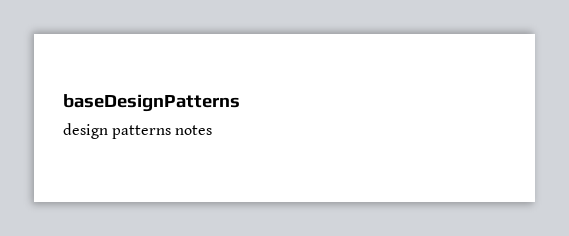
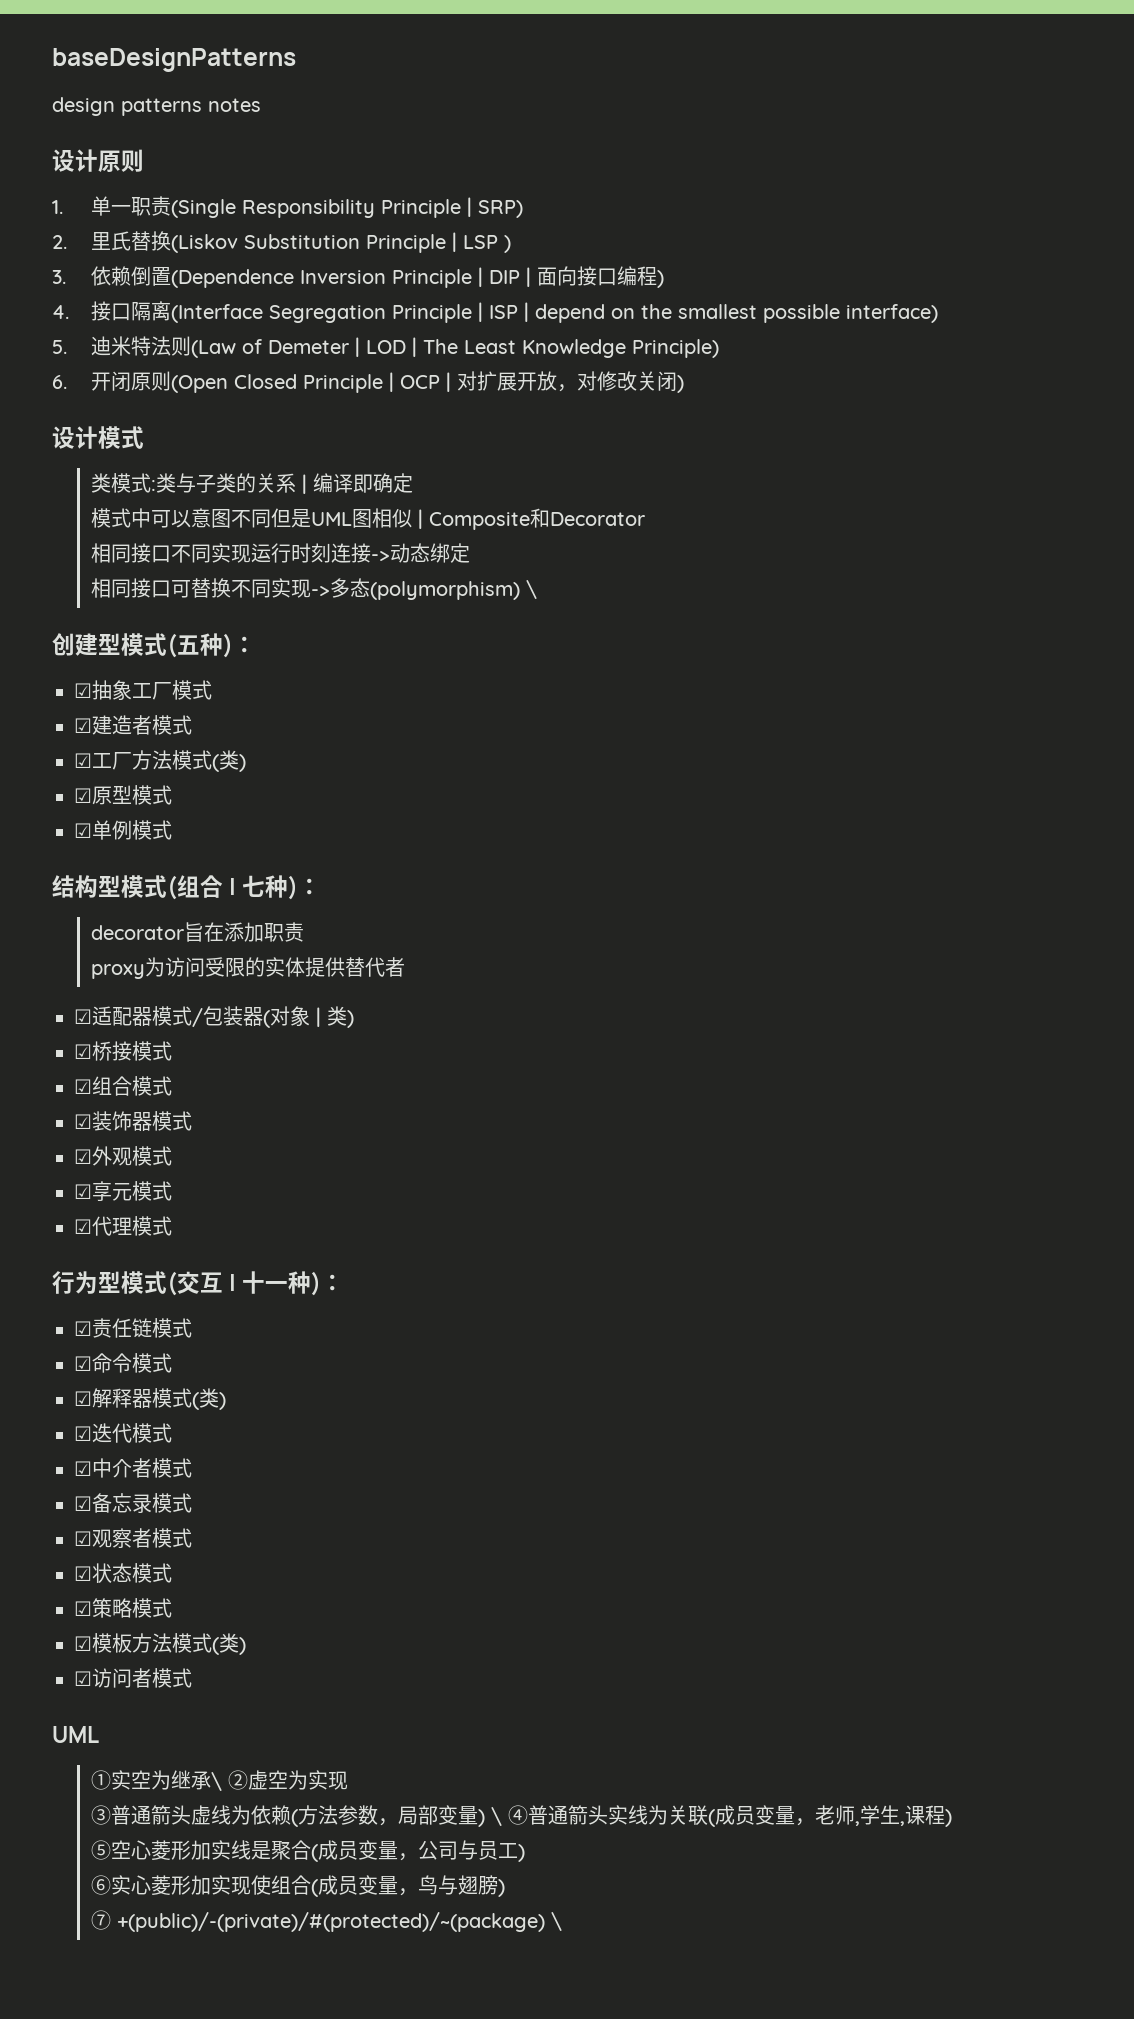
+ 设计原则
+ 1.单一职责(Single Responsibility Principle | SRP)
+ 2.里氏替换(Liskov Substitution Principle | LSP )
+ 3.依赖倒置(Dependence Inversion Principle | DIP | 面向接口编程)
+ 4.接口隔离(Interface Segregation Principle | ISP | depend on the smallest possible interface)
+ 5.迪米特法则(Law of Demeter | LOD | The Least Knowledge Principle)
+ 6.开闭原则(Open Closed Principle | OCP | 对扩展开放，对修改关闭)
+ 设计模式
+ 类模式:类与子类的关系 | 编译即确定
+ 模式中可以意图不同但是UML图相似 | Composite和Decorator
+ 相同接口不同实现运行时刻连接->动态绑定
+ 相同接口可替换不同实现->多态(polymorphism) \
+ 创建型模式(五种)：
+ ☑抽象工厂模式
+ ☑建造者模式
+ ☑工厂方法模式(类)
+ ☑原型模式
+ ☑单例模式
+ 结构型模式(组合 | 七种)：
+ decorator旨在添加职责
+ proxy为访问受限的实体提供替代者
+ ☑适配器模式/包装器(对象 | 类)
+ ☑桥接模式
+ ☑组合模式
+ ☑装饰器模式
+ ☑外观模式
+ ☑享元模式
+ ☑代理模式
+ 行为型模式(交互 | 十一种)：
+ ☑责任链模式
+ ☑命令模式
+ ☑解释器模式(类)
+ ☑迭代模式
+ ☑中介者模式
+ ☑备忘录模式
+ ☑观察者模式
+ ☑状态模式
+ ☑策略模式
+ ☑模板方法模式(类)
+ ☑访问者模式
+ UML
+ ①实空为继承\ ②虚空为实现
+ ③普通箭头虚线为依赖(方法参数，局部变量) \ ④普通箭头实线为关联(成员变量，老师,学生,课程)
+ ⑤空心菱形加实线是聚合(成员变量，公司与员工)
+ ⑥实心菱形加实现使组合(成员变量，鸟与翅膀)
+ ⑦ +(public)/-(private)/#(protected)/~(package) \

